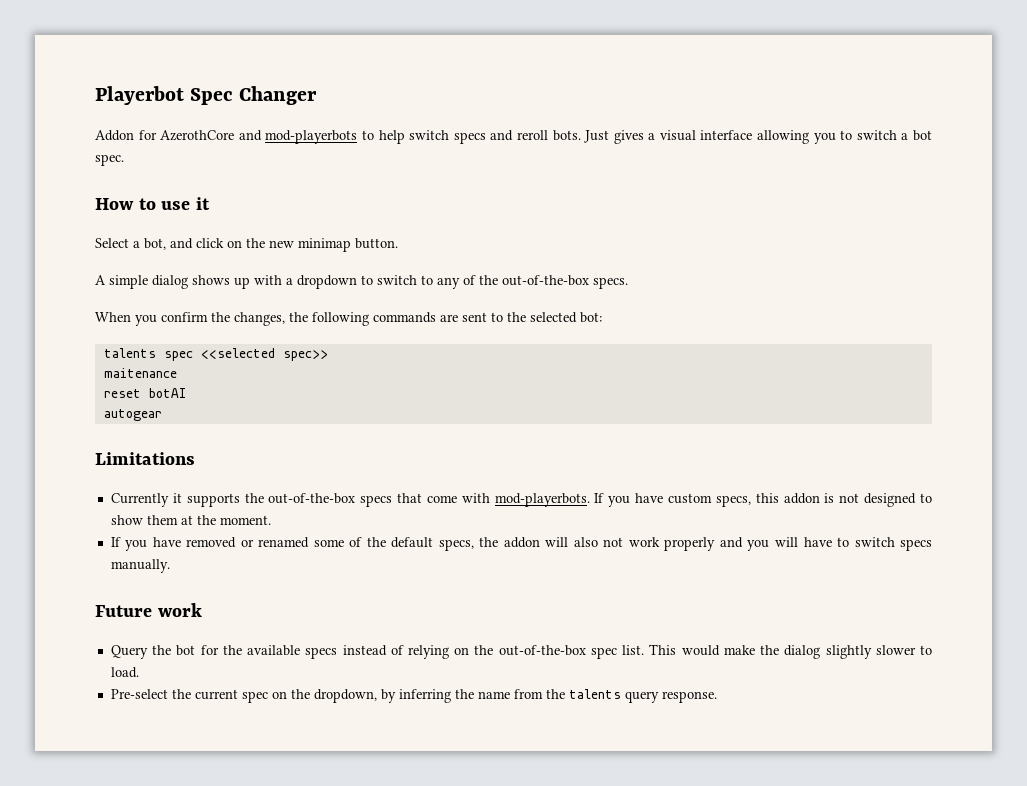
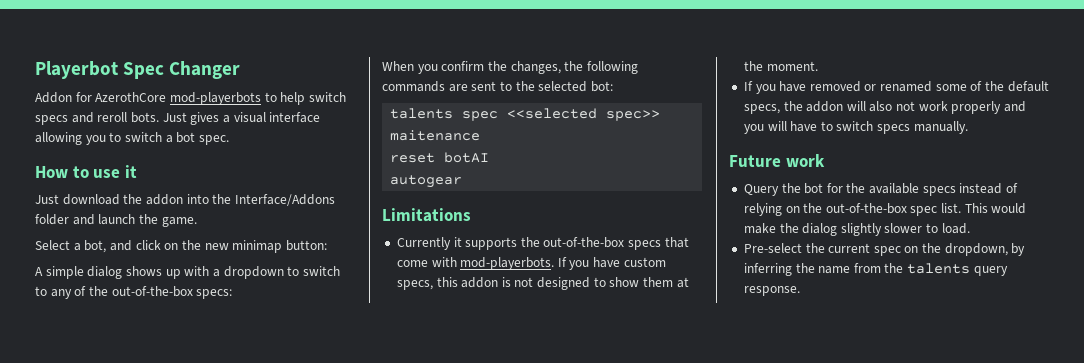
- Addon for AzerothCore and mod-playerbots to help switch specs and reroll bots.
+ Addon for AzerothCore mod-playerbots to help switch specs and reroll bots.
+ Just download the addon into the Interface/Addons folder and launch the game.
- Select a bot, and click on the new minimap button.
+ Select a bot, and click on the new minimap button:
- A simple dialog shows up with a dropdown to switch to any of the out-of-the-box specs.
+ A simple dialog shows up with a dropdown to switch to any of the out-of-the-box specs:

